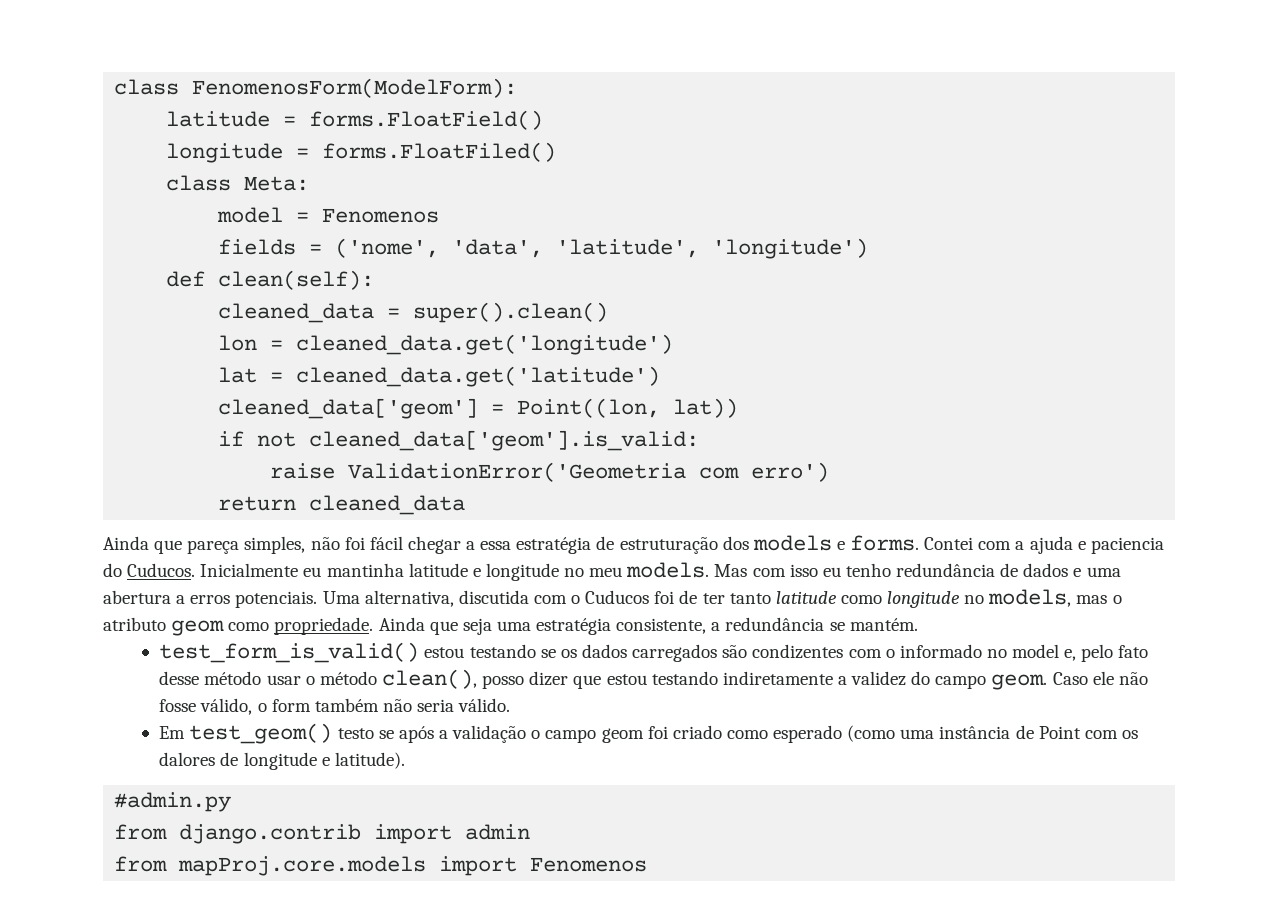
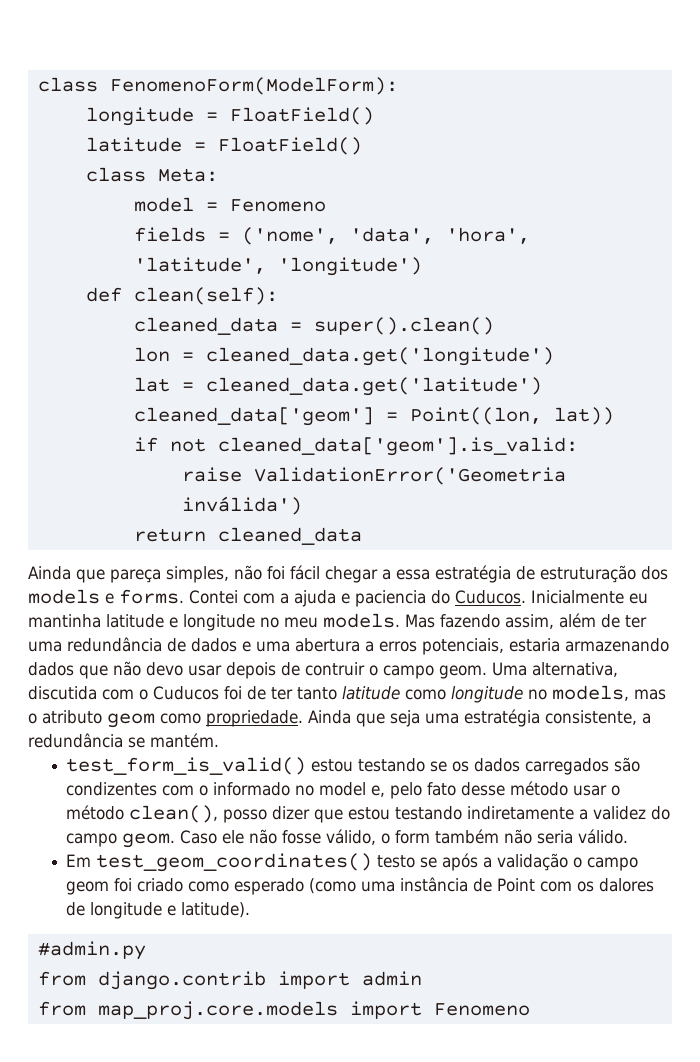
- class FenomenosForm(ModelForm):
- latitude = forms.FloatField()
- longitude = forms.FloatFiled()
+ class FenomenoForm(ModelForm):
+ longitude = FloatField()
+ latitude = FloatField()
- model = Fenomenos
+ model = Fenomeno
- fields = ('nome', 'data', 'latitude', 'longitude')
+ fields = ('nome', 'data', 'hora', 'latitude', 'longitude')
- raise ValidationError('Geometria com erro')
+ raise ValidationError('Geometria inválida')
- Mas com isso eu tenho redundância de dados e uma abertura a erros potenciais.
+ Mas fazendo assim, além de ter uma redundância de dados e uma abertura a erros potenciais, estaria armazenando dados que não devo usar depois de contruir o campo geom.
- Em test_geom() testo se após a validação o campo geom foi criado como esperado (como uma instância de Point com os dalores de longitude e latitude).
+ Em test_geom_coordinates() testo se após a validação o campo geom foi criado como esperado (como uma instância de Point com os dalores de longitude e latitude).
- from mapProj.core.models import Fenomenos
+ from map_proj.core.models import Fenomeno

